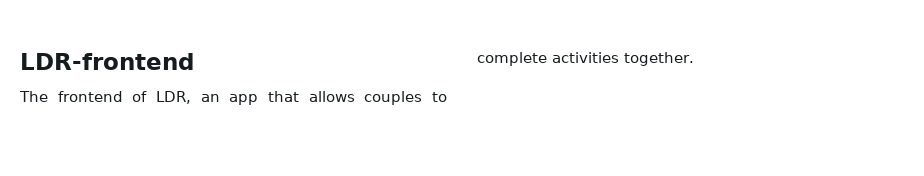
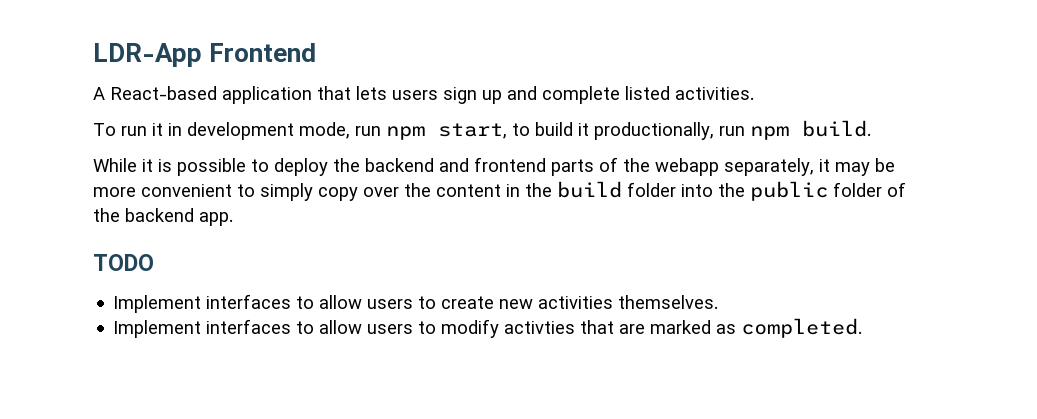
- LDR-frontend
- The frontend of LDR, an app that allows couples to complete activities together.
+ LDR-App Frontend
+ A React-based application that lets users sign up and complete listed activities.
+ To run it in development mode, run npm start, to build it productionally, run npm build.
+ While it is possible to deploy the backend and frontend parts of the webapp separately, it may be more convenient to simply copy over the content in the build folder into the public folder of the backend app.
+ TODO
+ Implement interfaces to allow users to create new activities themselves.
+ Implement interfaces to allow users to modify activties that are marked as completed.

